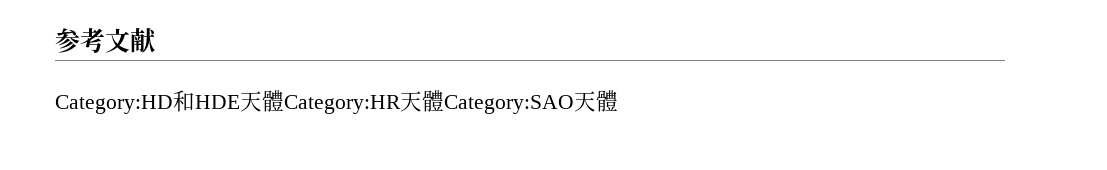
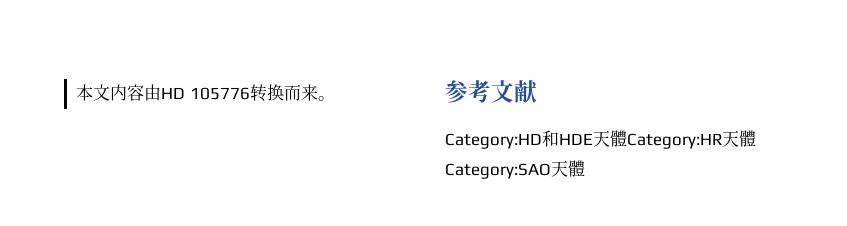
+ 本文内容由HD 105776转换而来。

